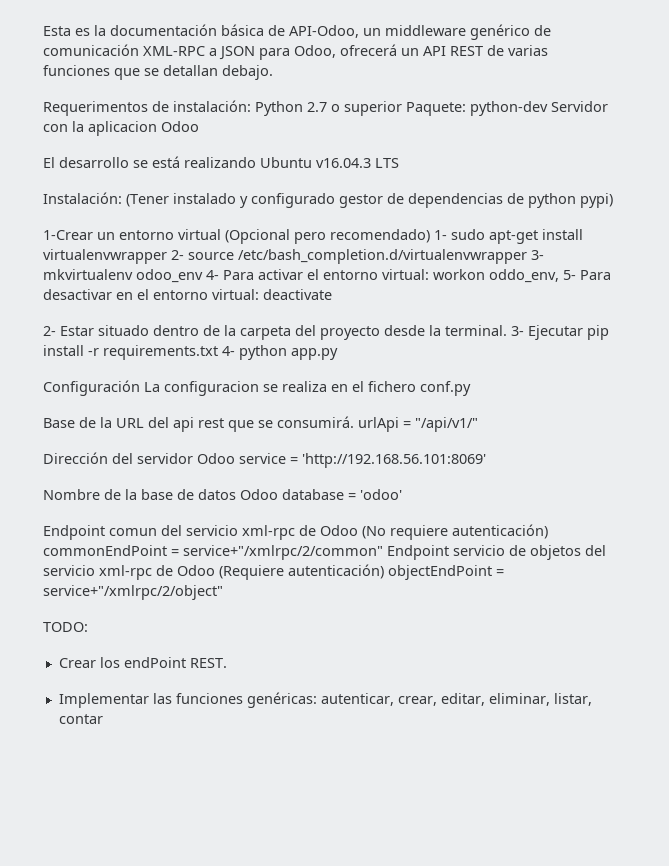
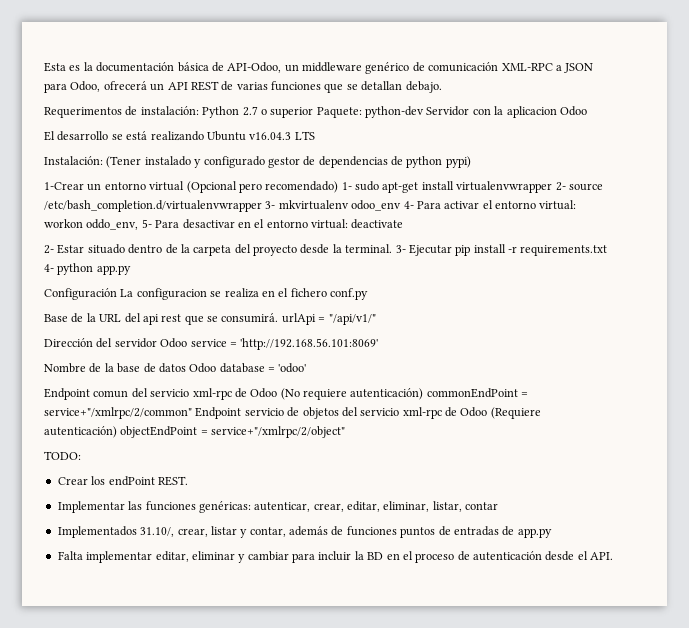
+ Implementados 31.10/, crear, listar y contar, además de funciones puntos de entradas de app.py
+ Falta implementar editar, eliminar y cambiar para incluir la BD en el proceso de autenticación desde el API.

